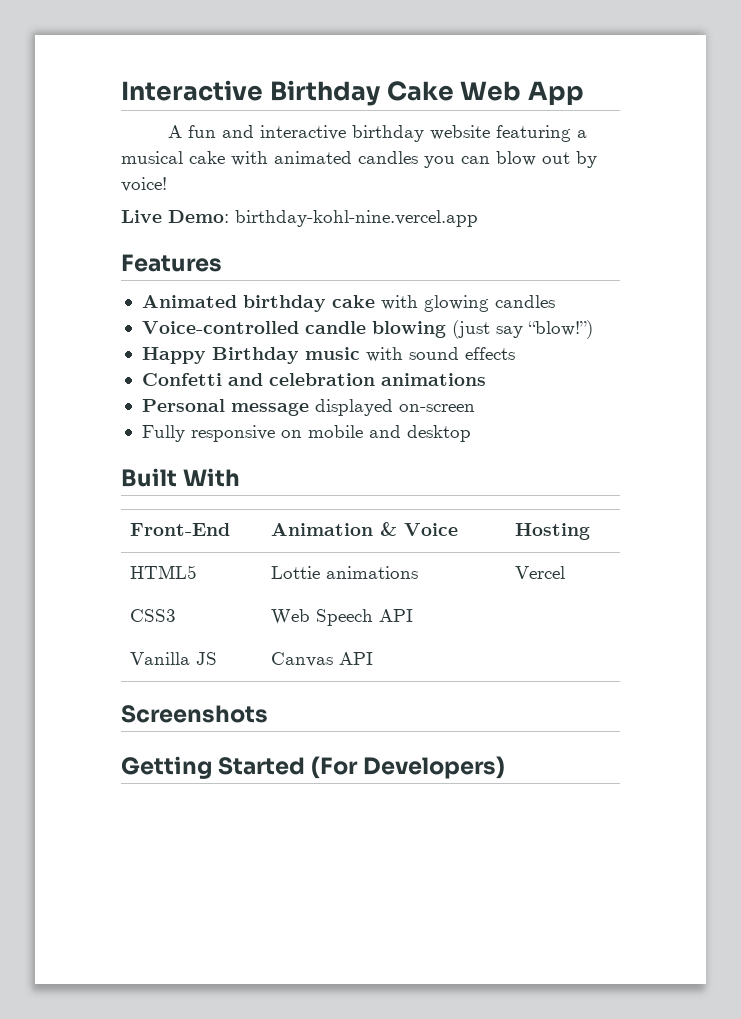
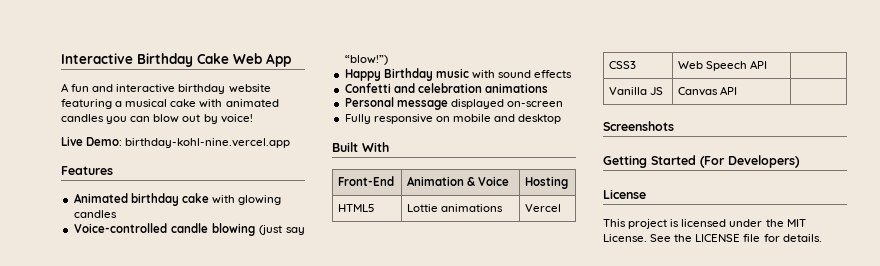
+ License
+ This project is licensed under the MIT License. See the LICENSE file for details.

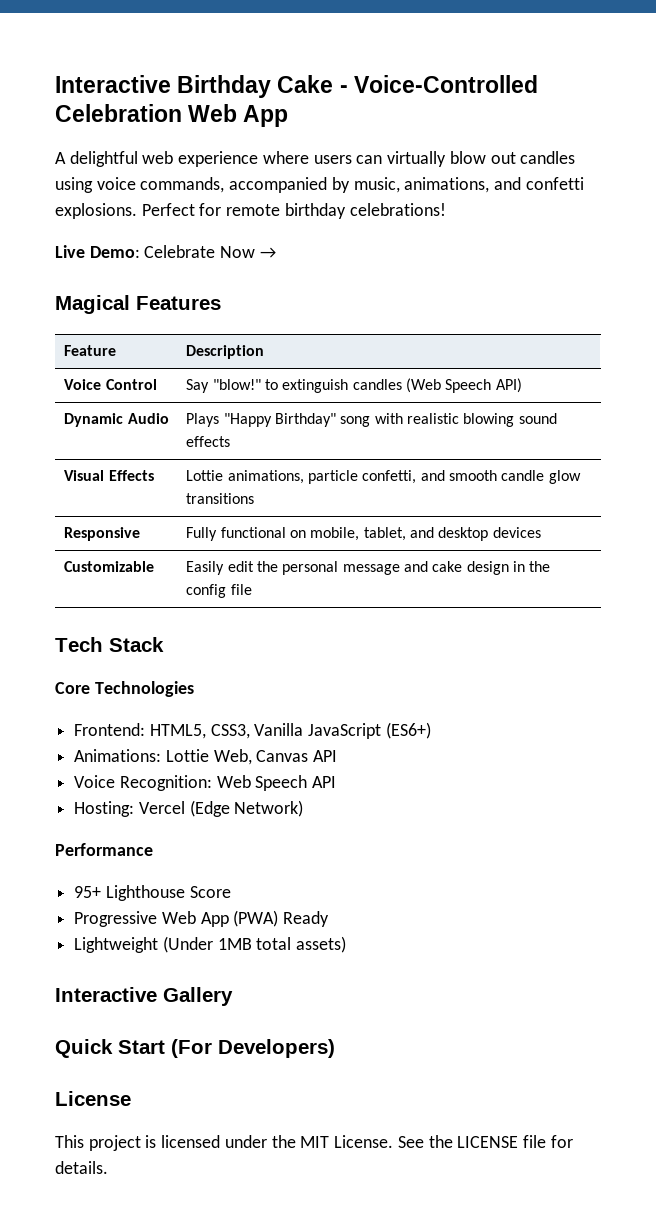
- Interactive Birthday Cake Web App
+ Interactive Birthday Cake - Voice-Controlled Celebration Web App
- A fun and interactive birthday website featuring a musical cake with animated candles you can blow out by voice!
- Live Demo: birthday-kohl-nine.vercel.app
- Features
- Animated birthday cake with glowing candles
- Voice-controlled candle blowing (just say “blow!”)
- Happy Birthday music with sound effects
- Confetti and celebration animations
- Personal message displayed on-screen
- Fully responsive on mobile and desktop
- Built With
- Front-End | Animation & Voice | Hosting
- HTML5 | Lottie animations | Vercel
- CSS3 | Web Speech API |
- Vanilla JS | Canvas API |
- Screenshots
- Getting Started (For Developers)
+ A delightful web experience where users can virtually blow out candles using voice commands, accompanied by music, animations, and confetti explosions. Perfect for remote birthday celebrations!
+ Live Demo: Celebrate Now →
+ Magical Features
+ Feature | Description
+ Voice Control | Say "blow!" to extinguish candles (Web Speech API)
+ Dynamic Audio | Plays "Happy Birthday" song with realistic blowing sound effects
+ Visual Effects | Lottie animations, particle confetti, and smooth candle glow transitions
+ Responsive | Fully functional on mobile, tablet, and desktop devices
+ Customizable | Easily edit the personal message and cake design in the config file
+ Tech Stack
+ Core Technologies
+ Frontend: HTML5, CSS3, Vanilla JavaScript (ES6+)
+ Animations: Lottie Web, Canvas API
+ Voice Recognition: Web Speech API
+ Hosting: Vercel (Edge Network)
+ Performance
+ 95+ Lighthouse Score
+ Progressive Web App (PWA) Ready
+ Lightweight (Under 1MB total assets)
+ Interactive Gallery
+ Quick Start (For Developers)

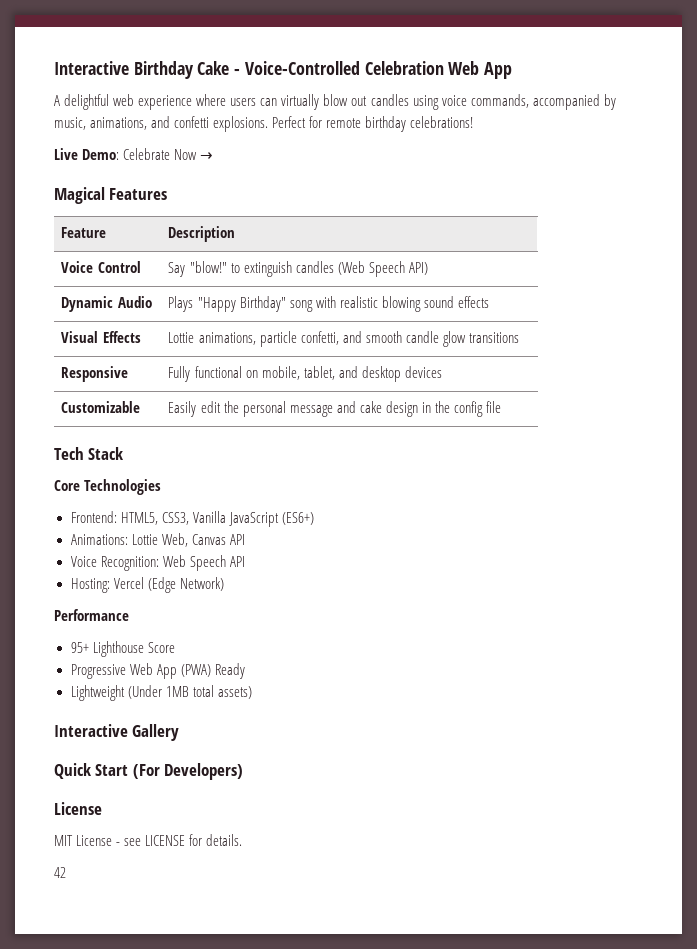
- This project is licensed under the MIT License. See the LICENSE file for details.
+ MIT License - see LICENSE for details.
+ 42

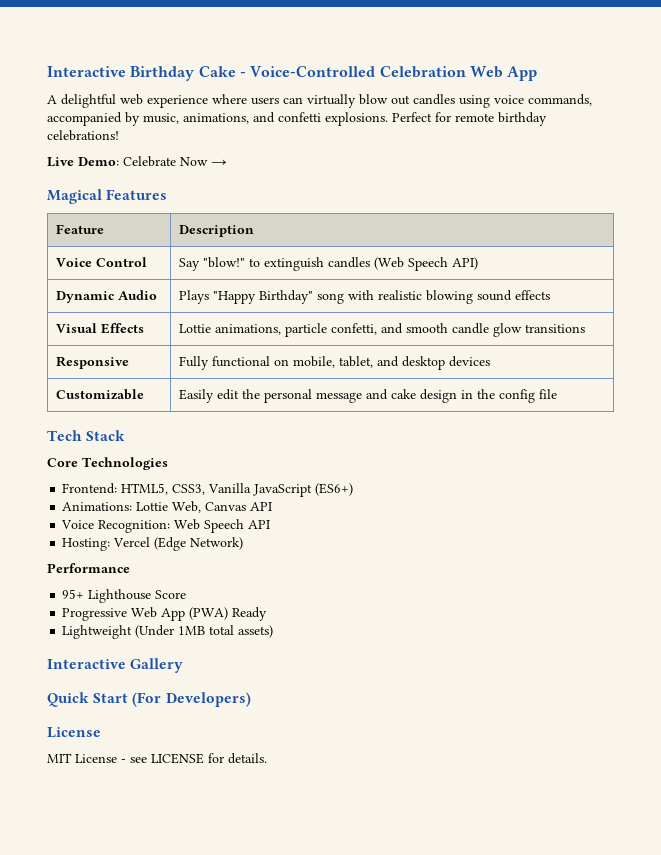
- 42

